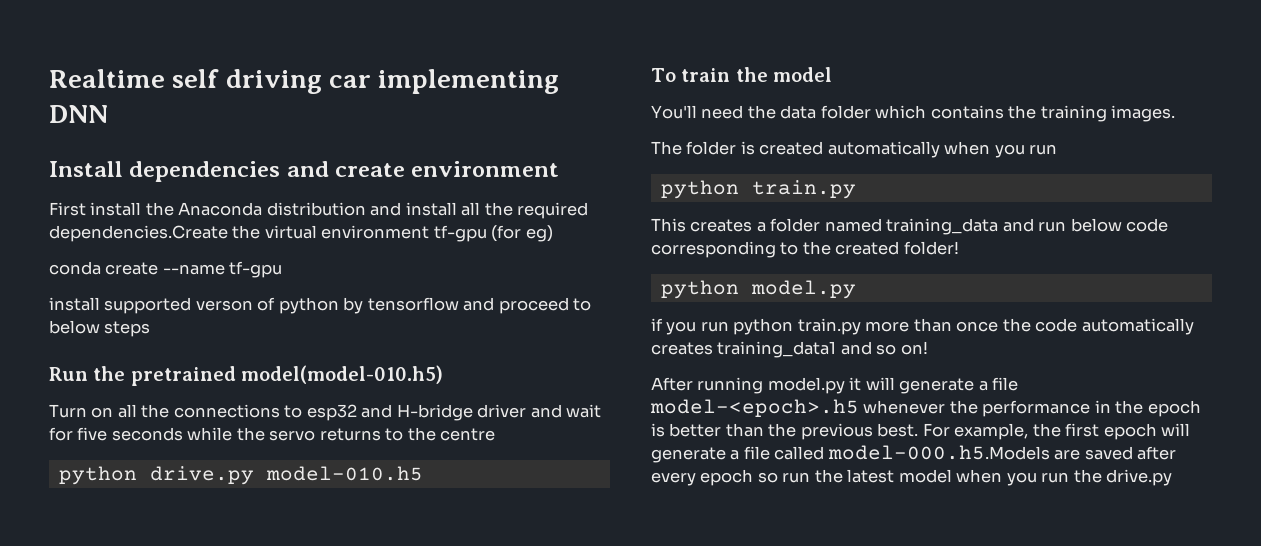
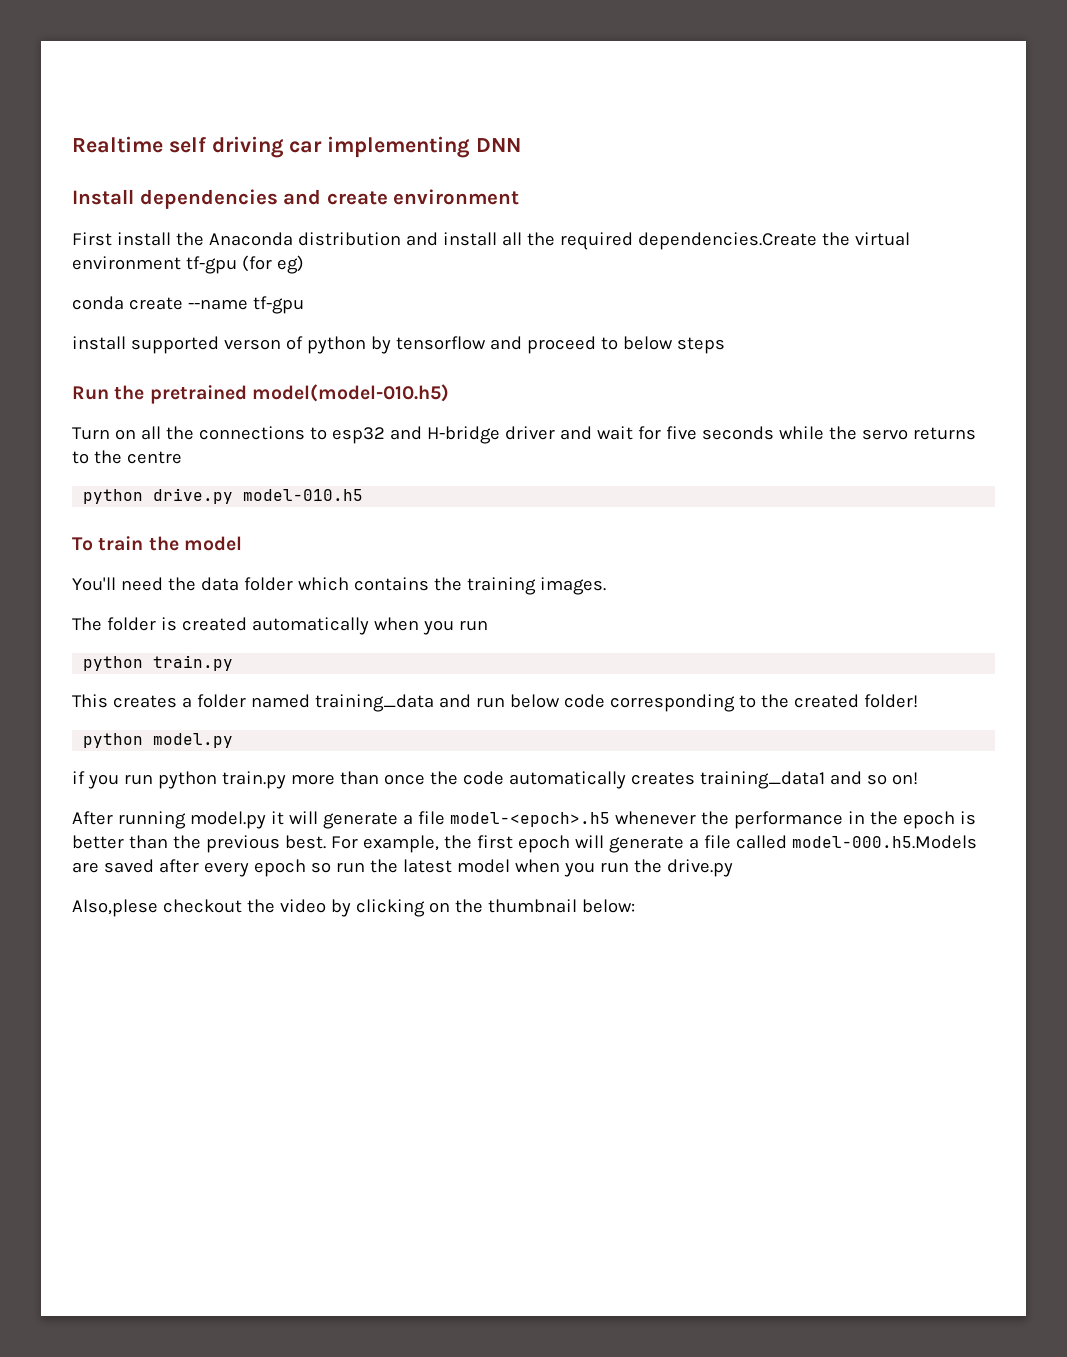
+ Also,plese checkout the video by clicking on the thumbnail below:

